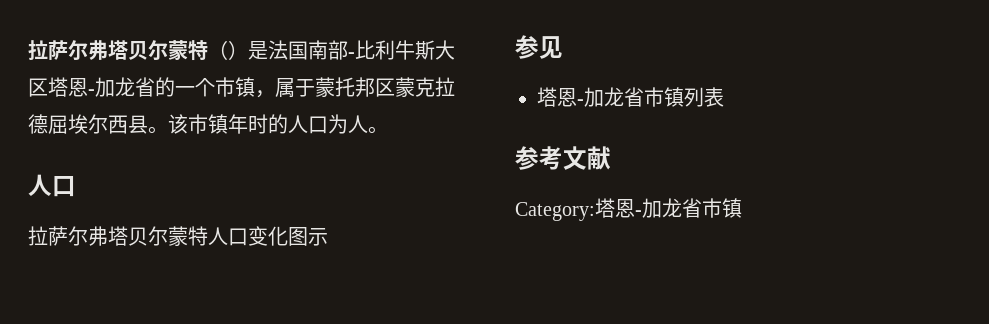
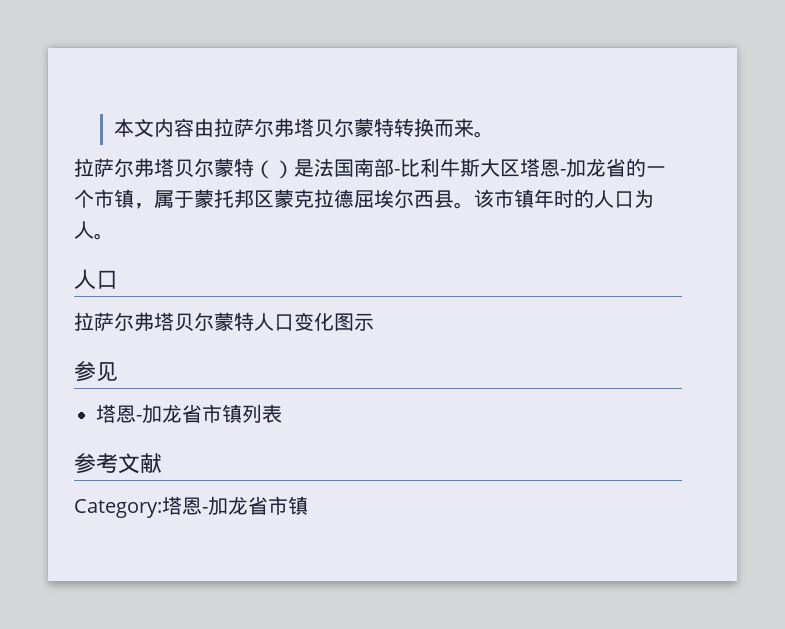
+ 本文内容由拉萨尔弗塔贝尔蒙特转换而来。

